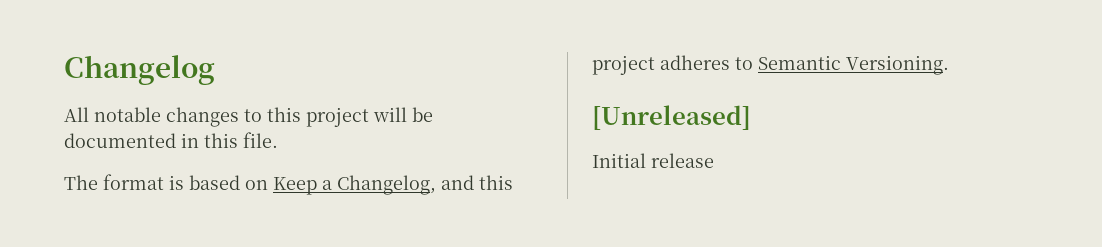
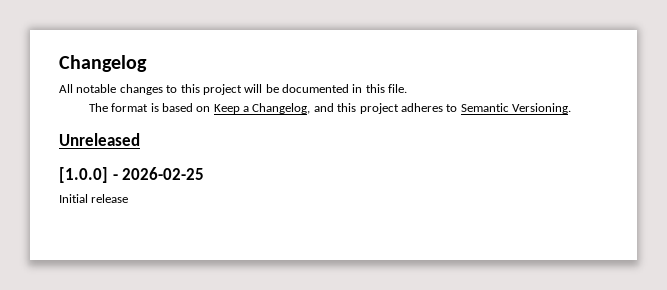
- [Unreleased]
+ Unreleased
+ [1.0.0] - 2026-02-25

